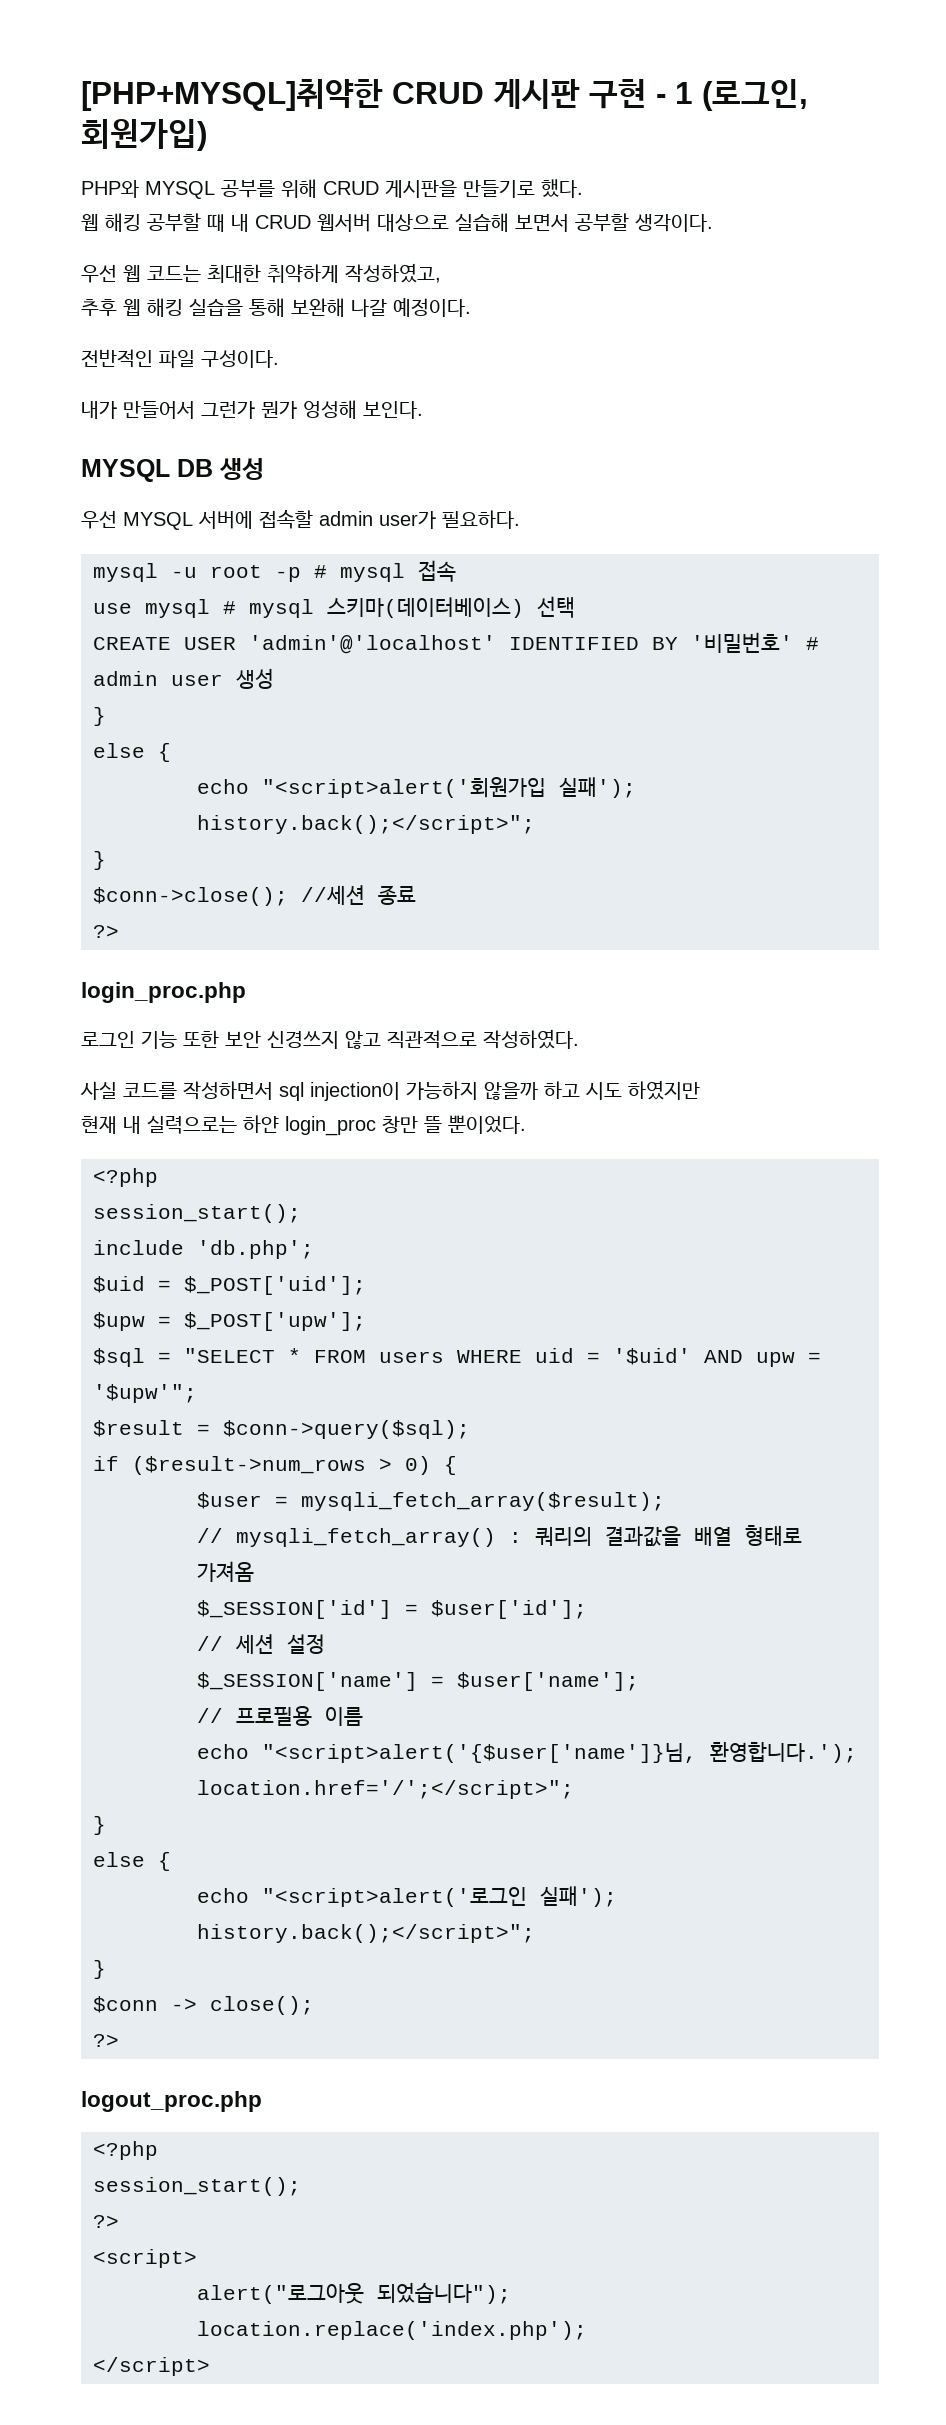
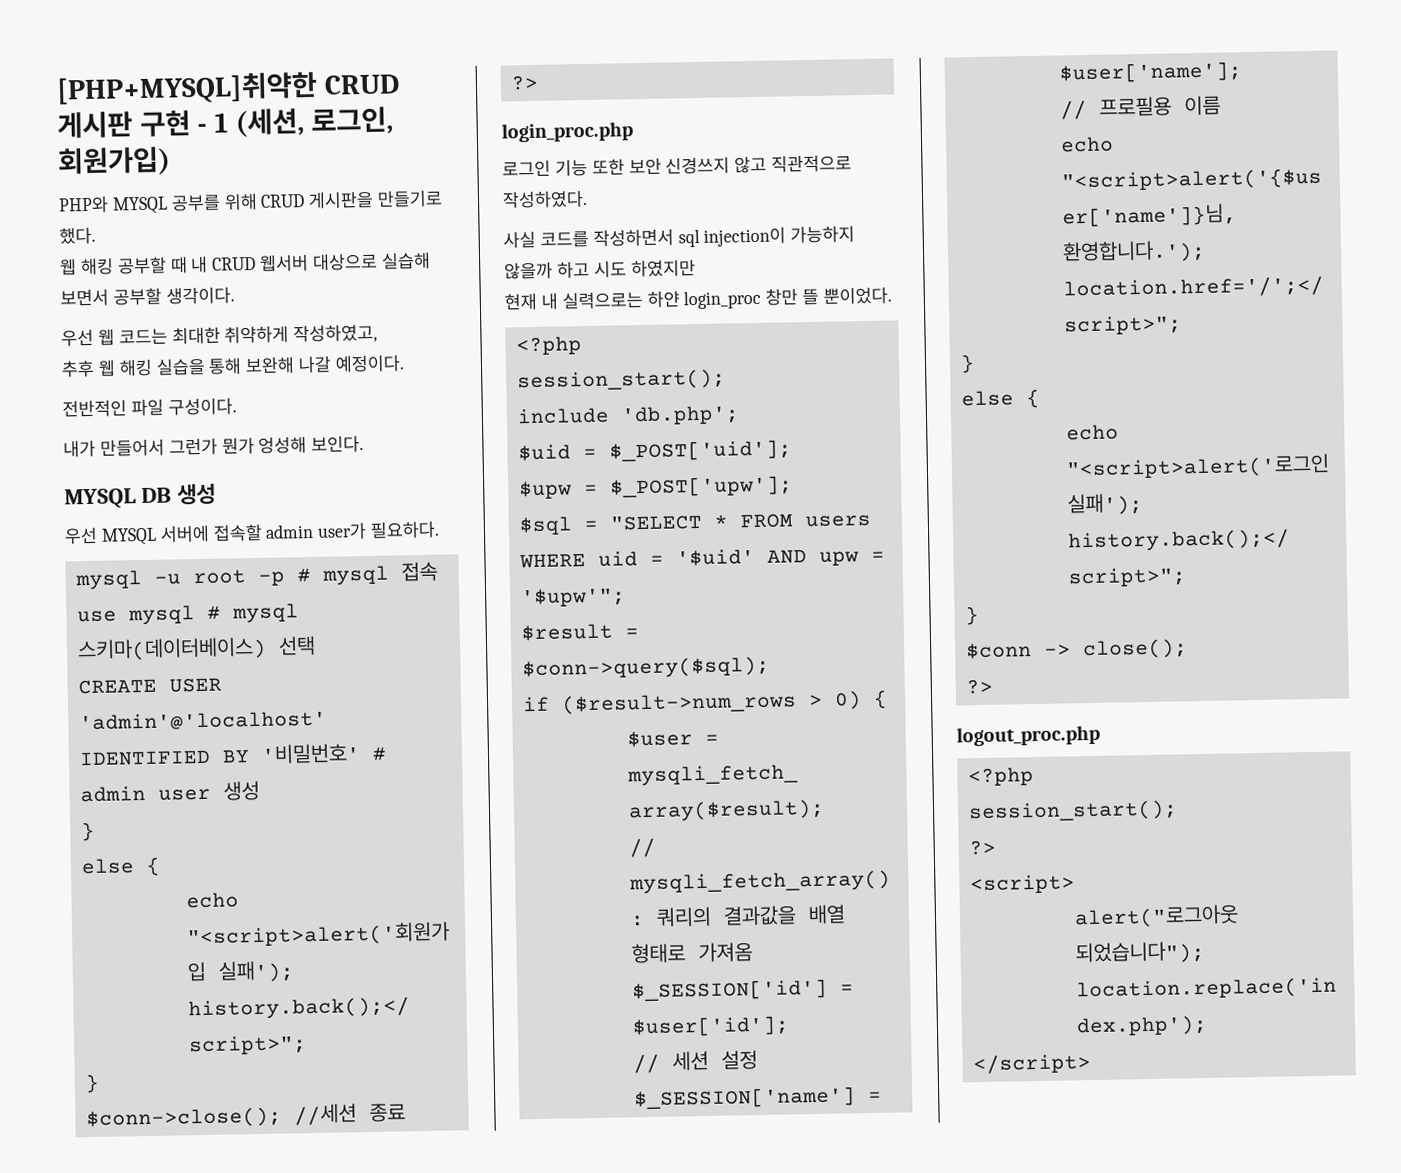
- [PHP+MYSQL]취약한 CRUD 게시판 구현 - 1 (로그인, 회원가입)
+ [PHP+MYSQL]취약한 CRUD 게시판 구현 - 1 (세션, 로그인, 회원가입)

